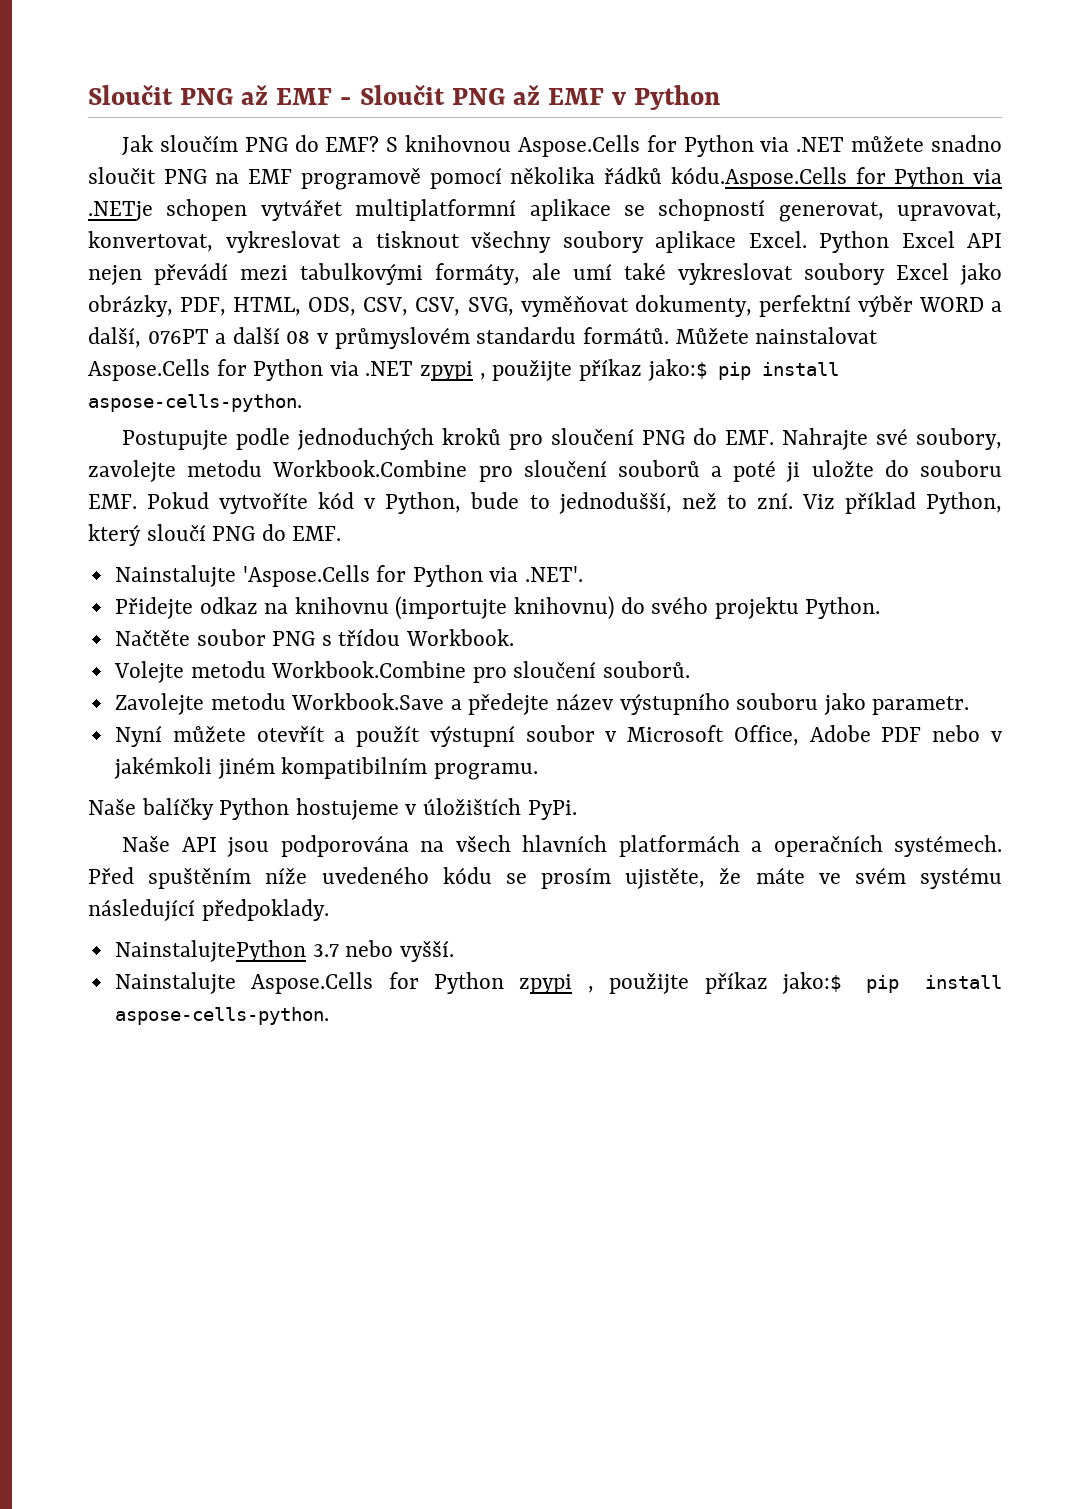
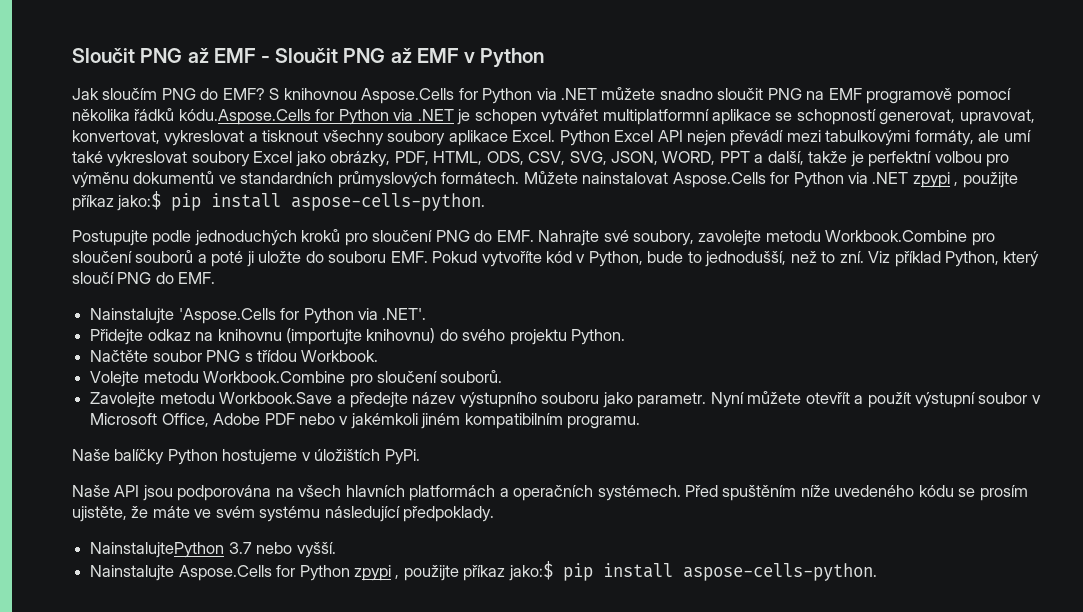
- S knihovnou Aspose.Cells for Python via .NET můžete snadno sloučit PNG na EMF programově pomocí několika řádků kódu.Aspose.Cells for Python via .NETje schopen vytvářet multiplatformní aplikace se schopností generovat, upravovat, konvertovat, vykreslovat a tisknout všechny soubory aplikace Excel.
+ S knihovnou Aspose.Cells for Python via .NET můžete snadno sloučit PNG na EMF programově pomocí několika řádků kódu.Aspose.Cells for Python via .NET je schopen vytvářet multiplatformní aplikace se schopností generovat, upravovat, konvertovat, vykreslovat a tisknout všechny soubory aplikace Excel.
- Python Excel API nejen převádí mezi tabulkovými formáty, ale umí také vykreslovat soubory Excel jako obrázky, PDF, HTML, ODS, CSV, CSV, SVG, vyměňovat dokumenty, perfektní výběr WORD a další, 076PT a další 08 v průmyslovém standardu formátů.
+ Python Excel API nejen převádí mezi tabulkovými formáty, ale umí také vykreslovat soubory Excel jako obrázky, PDF, HTML, ODS, CSV, SVG, JSON, WORD, PPT a další, takže je perfektní volbou pro výměnu dokumentů ve standardních průmyslových formátech.
- Zavolejte metodu Workbook.Save a předejte název výstupního souboru jako parametr.
- Nyní můžete otevřít a použít výstupní soubor v Microsoft Office, Adobe PDF nebo v jakémkoli jiném kompatibilním programu.
+ Zavolejte metodu Workbook.Save a předejte název výstupního souboru jako parametr. Nyní můžete otevřít a použít výstupní soubor v Microsoft Office, Adobe PDF nebo v jakémkoli jiném kompatibilním programu.

